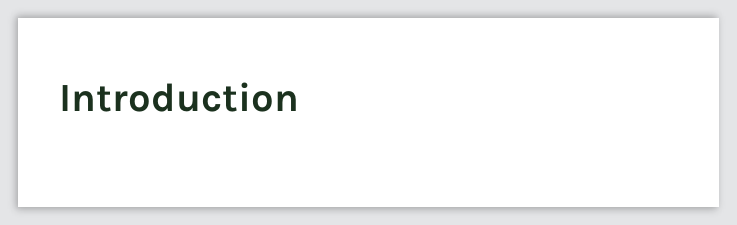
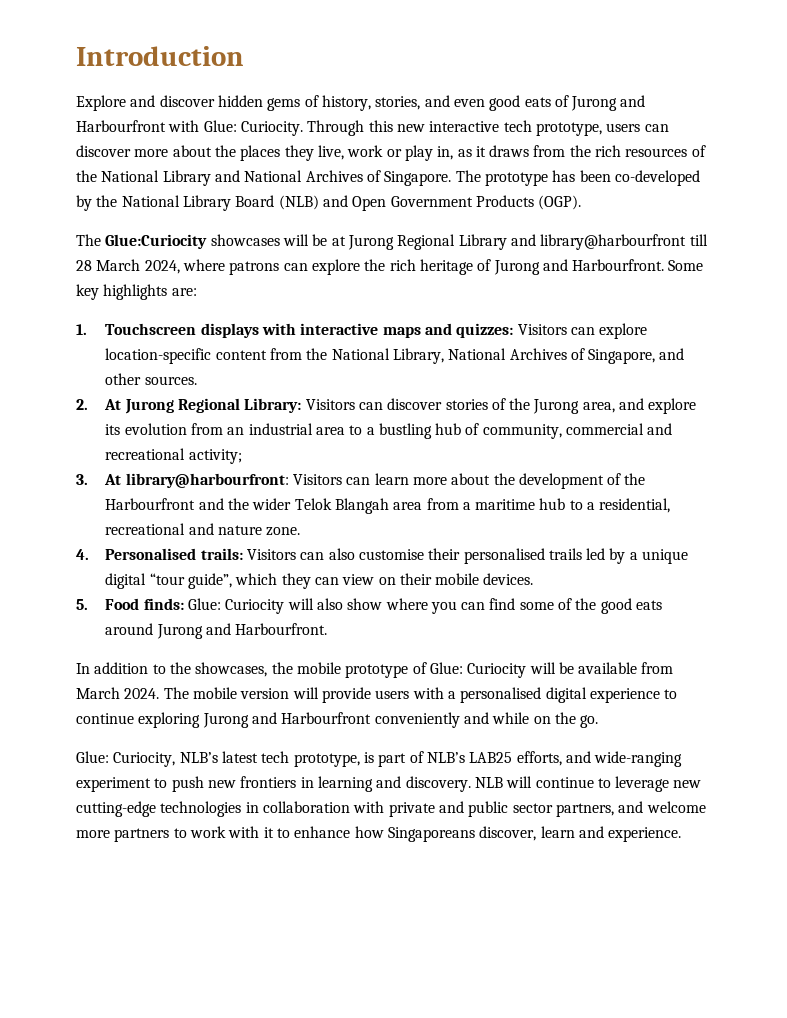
+ Explore and discover hidden gems of history, stories, and even good eats of Jurong and Harbourfront with Glue: Curiocity. Through this new interactive tech prototype, users can discover more about the places they live, work or play in, as it draws from the rich resources of the National Library and National Archives of Singapore. The prototype has been co-developed by the National Library Board (NLB) and Open Government Products (OGP).
+ The Glue:Curiocity showcases will be at Jurong Regional Library and library@harbourfront till 28 March 2024, where patrons can explore the rich heritage of Jurong and Harbourfront. Some key highlights are:
+ 1. Touchscreen displays with interactive maps and quizzes: Visitors can explore location-specific content from the National Library, National Archives of Singapore, and other sources.
+ 2. At Jurong Regional Library: Visitors can discover stories of the Jurong area, and explore its evolution from an industrial area to a bustling hub of community, commercial and recreational activity;
+ 3. At library@harbourfront: Visitors can learn more about the development of the Harbourfront and the wider Telok Blangah area from a maritime hub to a residential, recreational and nature zone.
+ 4. Personalised trails: Visitors can also customise their personalised trails led by a unique digital “tour guide”, which they can view on their mobile devices.
+ 5. Food finds: Glue: Curiocity will also show where you can find some of the good eats around Jurong and Harbourfront.
+ In addition to the showcases, the mobile prototype of Glue: Curiocity will be available from March 2024. The mobile version will provide users with a personalised digital experience to continue exploring Jurong and Harbourfront conveniently and while on the go.
+ Glue: Curiocity, NLB’s latest tech prototype, is part of NLB’s LAB25 efforts, and wide-ranging experiment to push new frontiers in learning and discovery. NLB will continue to leverage new cutting-edge technologies in collaboration with private and public sector partners, and welcome more partners to work with it to enhance how Singaporeans discover, learn and experience.

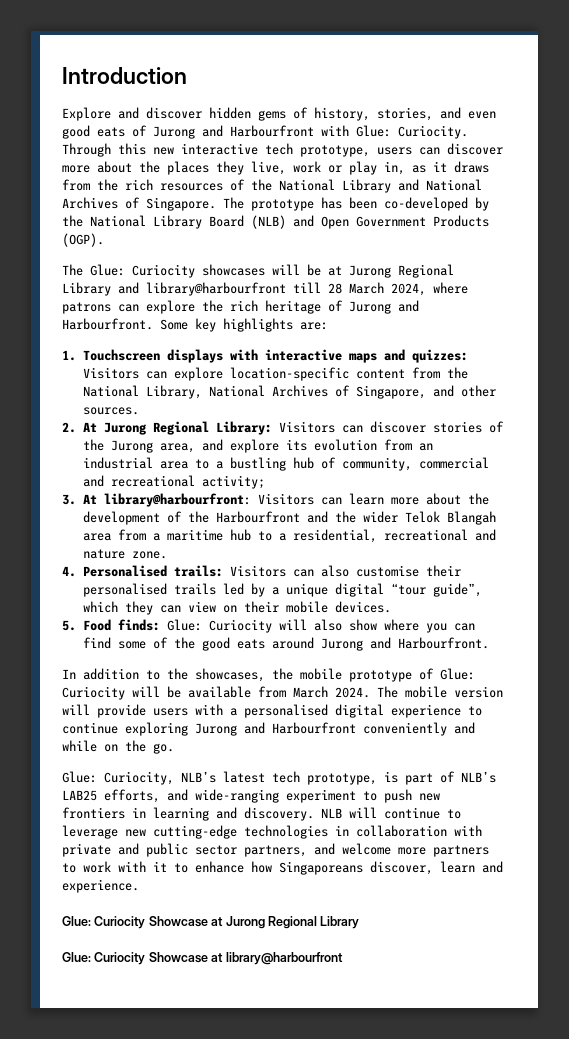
- The Glue:Curiocity showcases will be at Jurong Regional Library and library@harbourfront till 28 March 2024, where patrons can explore the rich heritage of Jurong and Harbourfront.
+ The Glue: Curiocity showcases will be at Jurong Regional Library and library@harbourfront till 28 March 2024, where patrons can explore the rich heritage of Jurong and Harbourfront.
+ Glue: Curiocity Showcase at Jurong Regional Library
+ Glue: Curiocity Showcase at library@harbourfront

